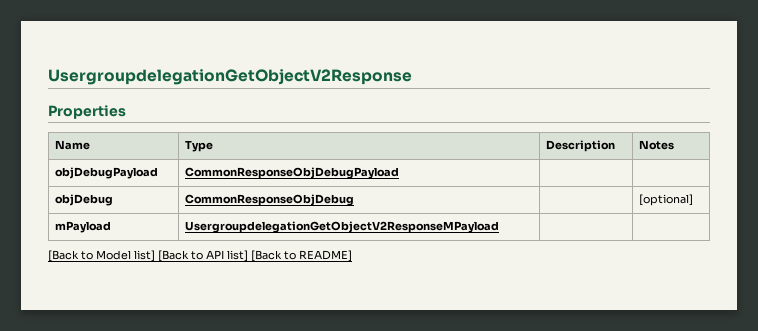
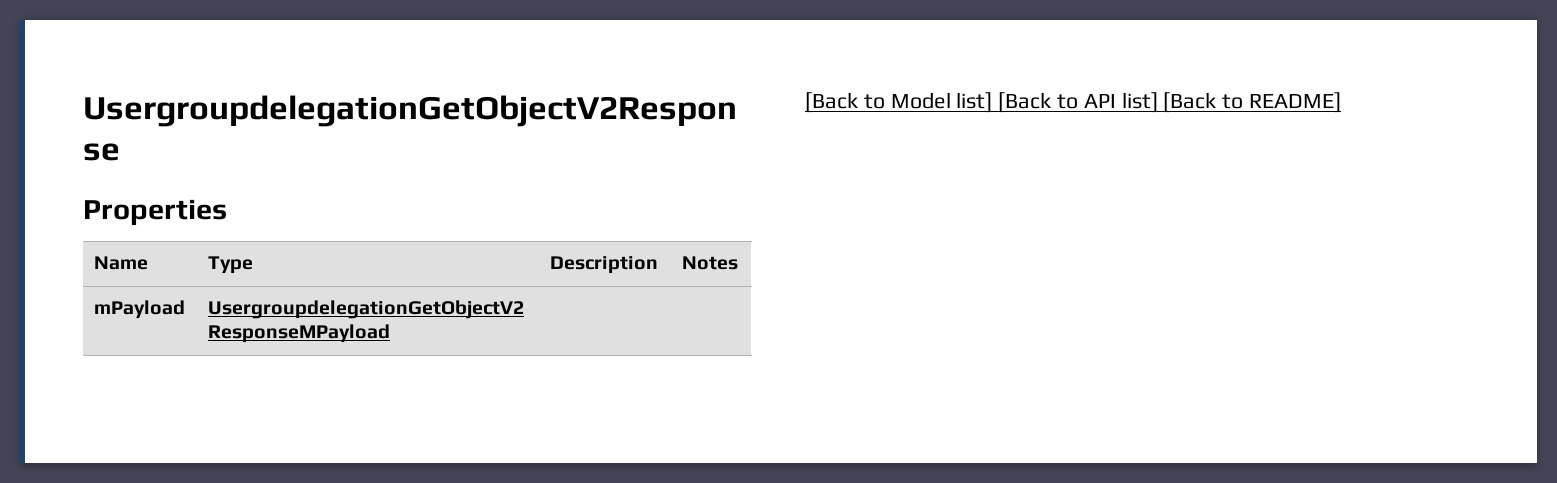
- objDebugPayload | CommonResponseObjDebugPayload | |
- objDebug | CommonResponseObjDebug | | [optional]

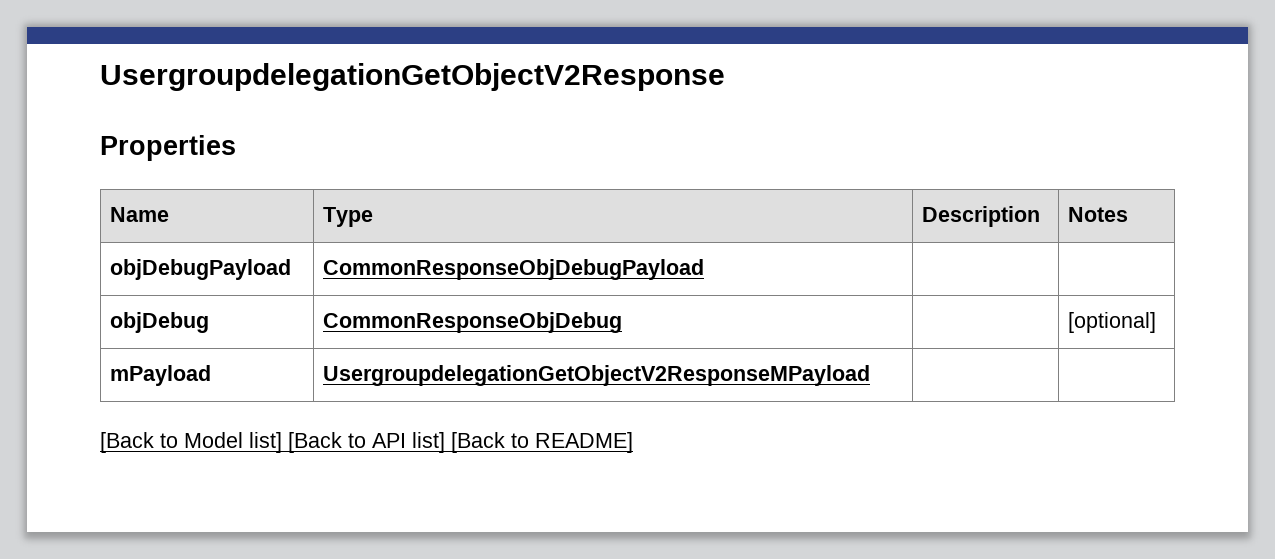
+ objDebugPayload | CommonResponseObjDebugPayload | |
+ objDebug | CommonResponseObjDebug | | [optional]

